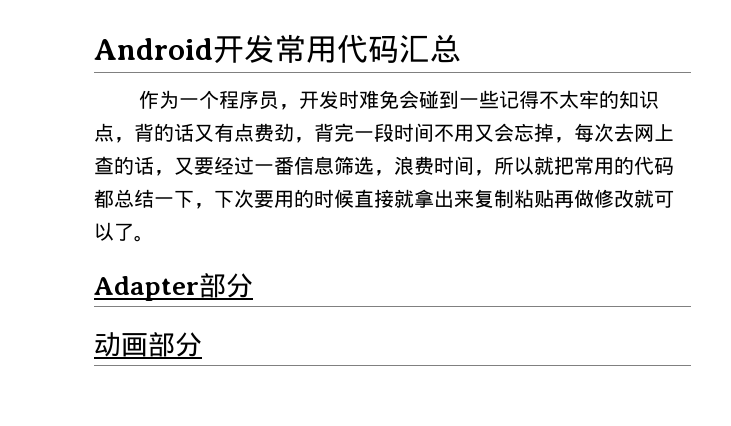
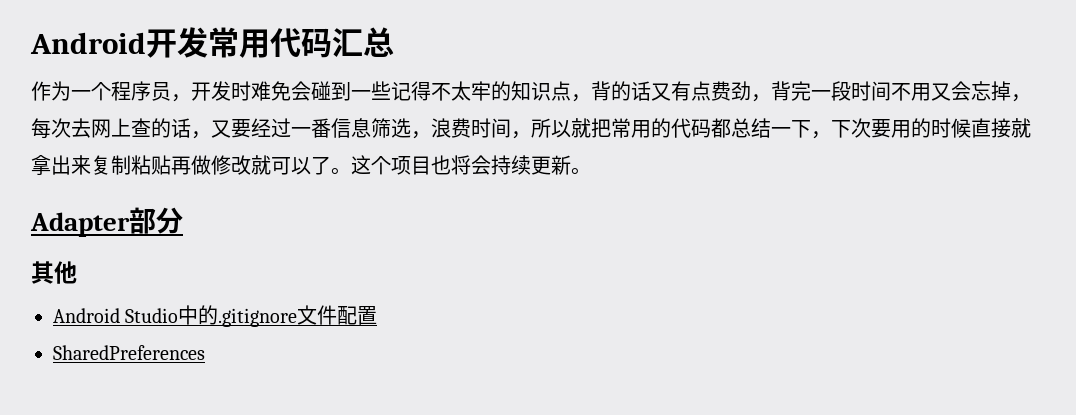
- 作为一个程序员，开发时难免会碰到一些记得不太牢的知识点，背的话又有点费劲，背完一段时间不用又会忘掉，每次去网上查的话，又要经过一番信息筛选，浪费时间，所以就把常用的代码都总结一下，下次要用的时候直接就拿出来复制粘贴再做修改就可以了。
+ 作为一个程序员，开发时难免会碰到一些记得不太牢的知识点，背的话又有点费劲，背完一段时间不用又会忘掉，每次去网上查的话，又要经过一番信息筛选，浪费时间，所以就把常用的代码都总结一下，下次要用的时候直接就拿出来复制粘贴再做修改就可以了。这个项目也将会持续更新。
  Adapter部分
- 动画部分
+ 其他
+ Android Studio中的.gitignore文件配置
+ SharedPreferences

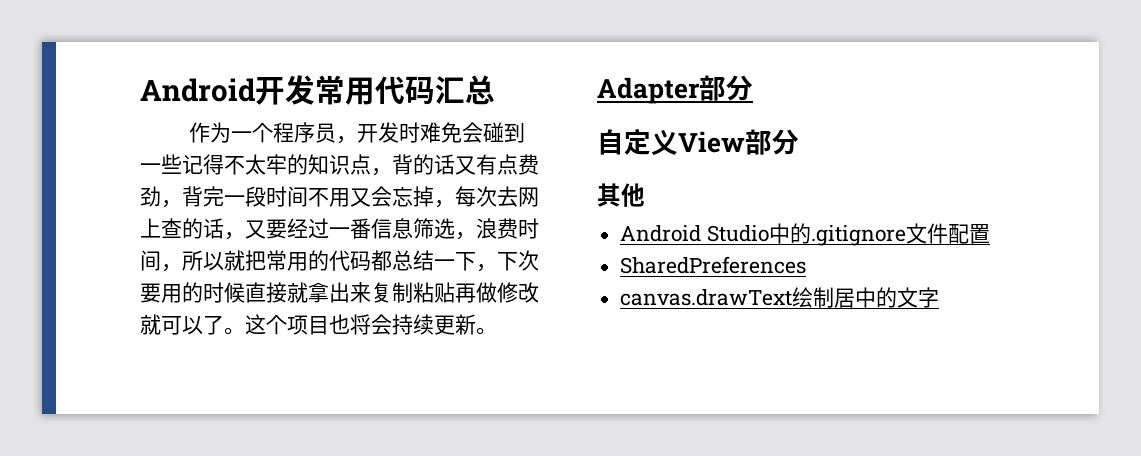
+ 自定义View部分
+ canvas.drawText绘制居中的文字

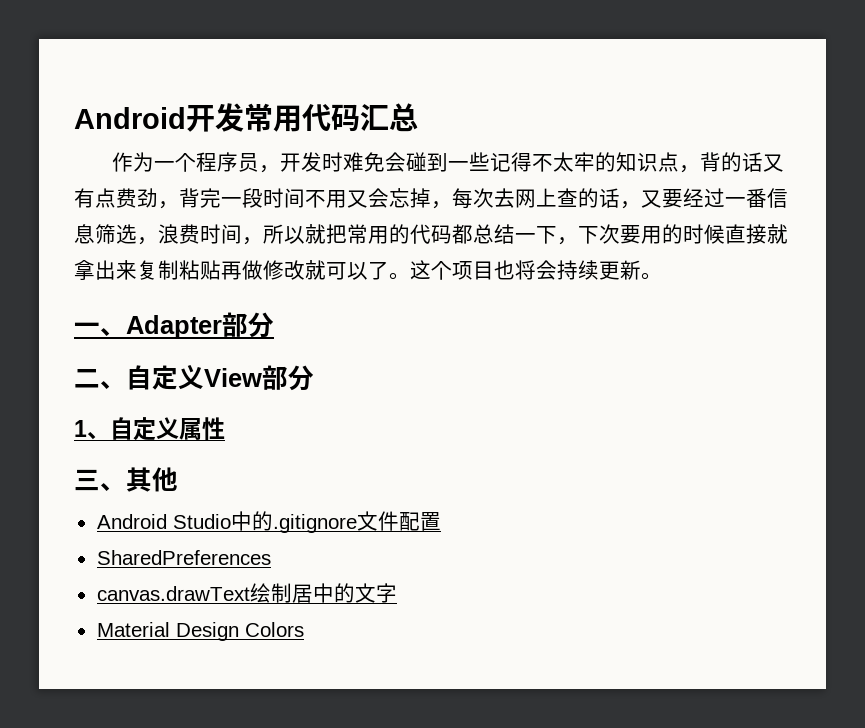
- Adapter部分
+ 一、Adapter部分
- 自定义View部分
+ 二、自定义View部分
- 其他
+ 1、自定义属性
+ 三、其他
+ Material Design Colors

